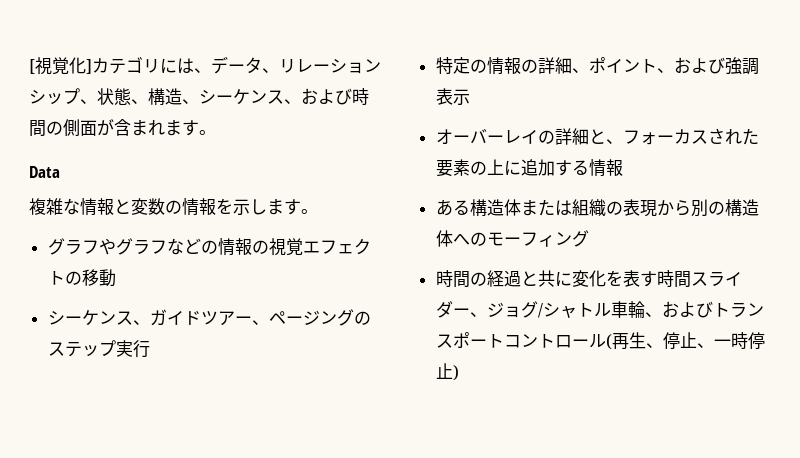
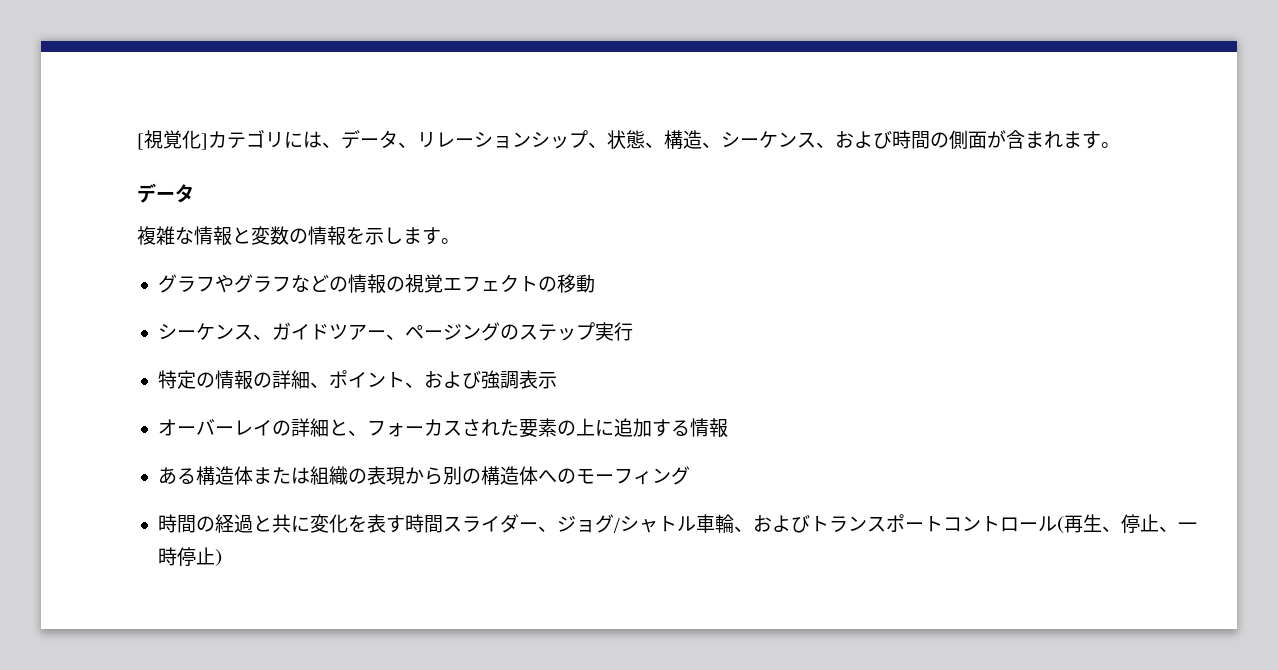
  [視覚化]カテゴリには、データ、リレーションシップ、状態、構造、シーケンス、および時間の側面が含まれます。
- Data
+ データ

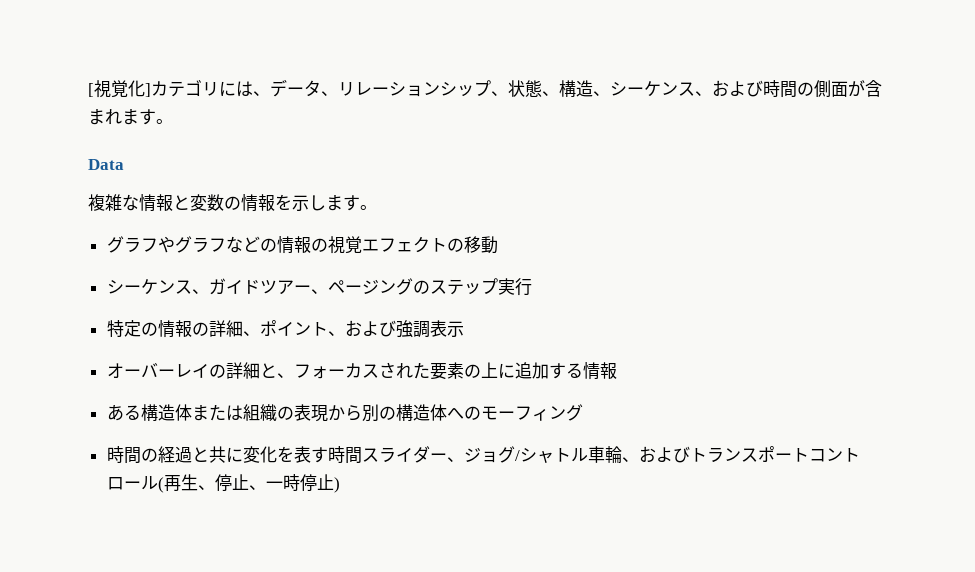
  [視覚化]カテゴリには、データ、リレーションシップ、状態、構造、シーケンス、および時間の側面が含まれます。
- データ
+ Data

